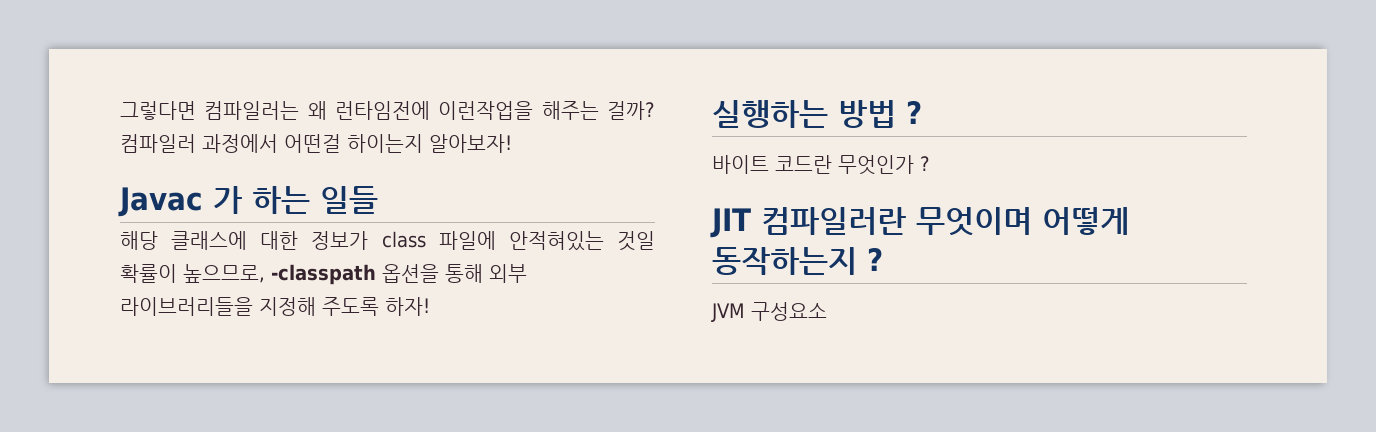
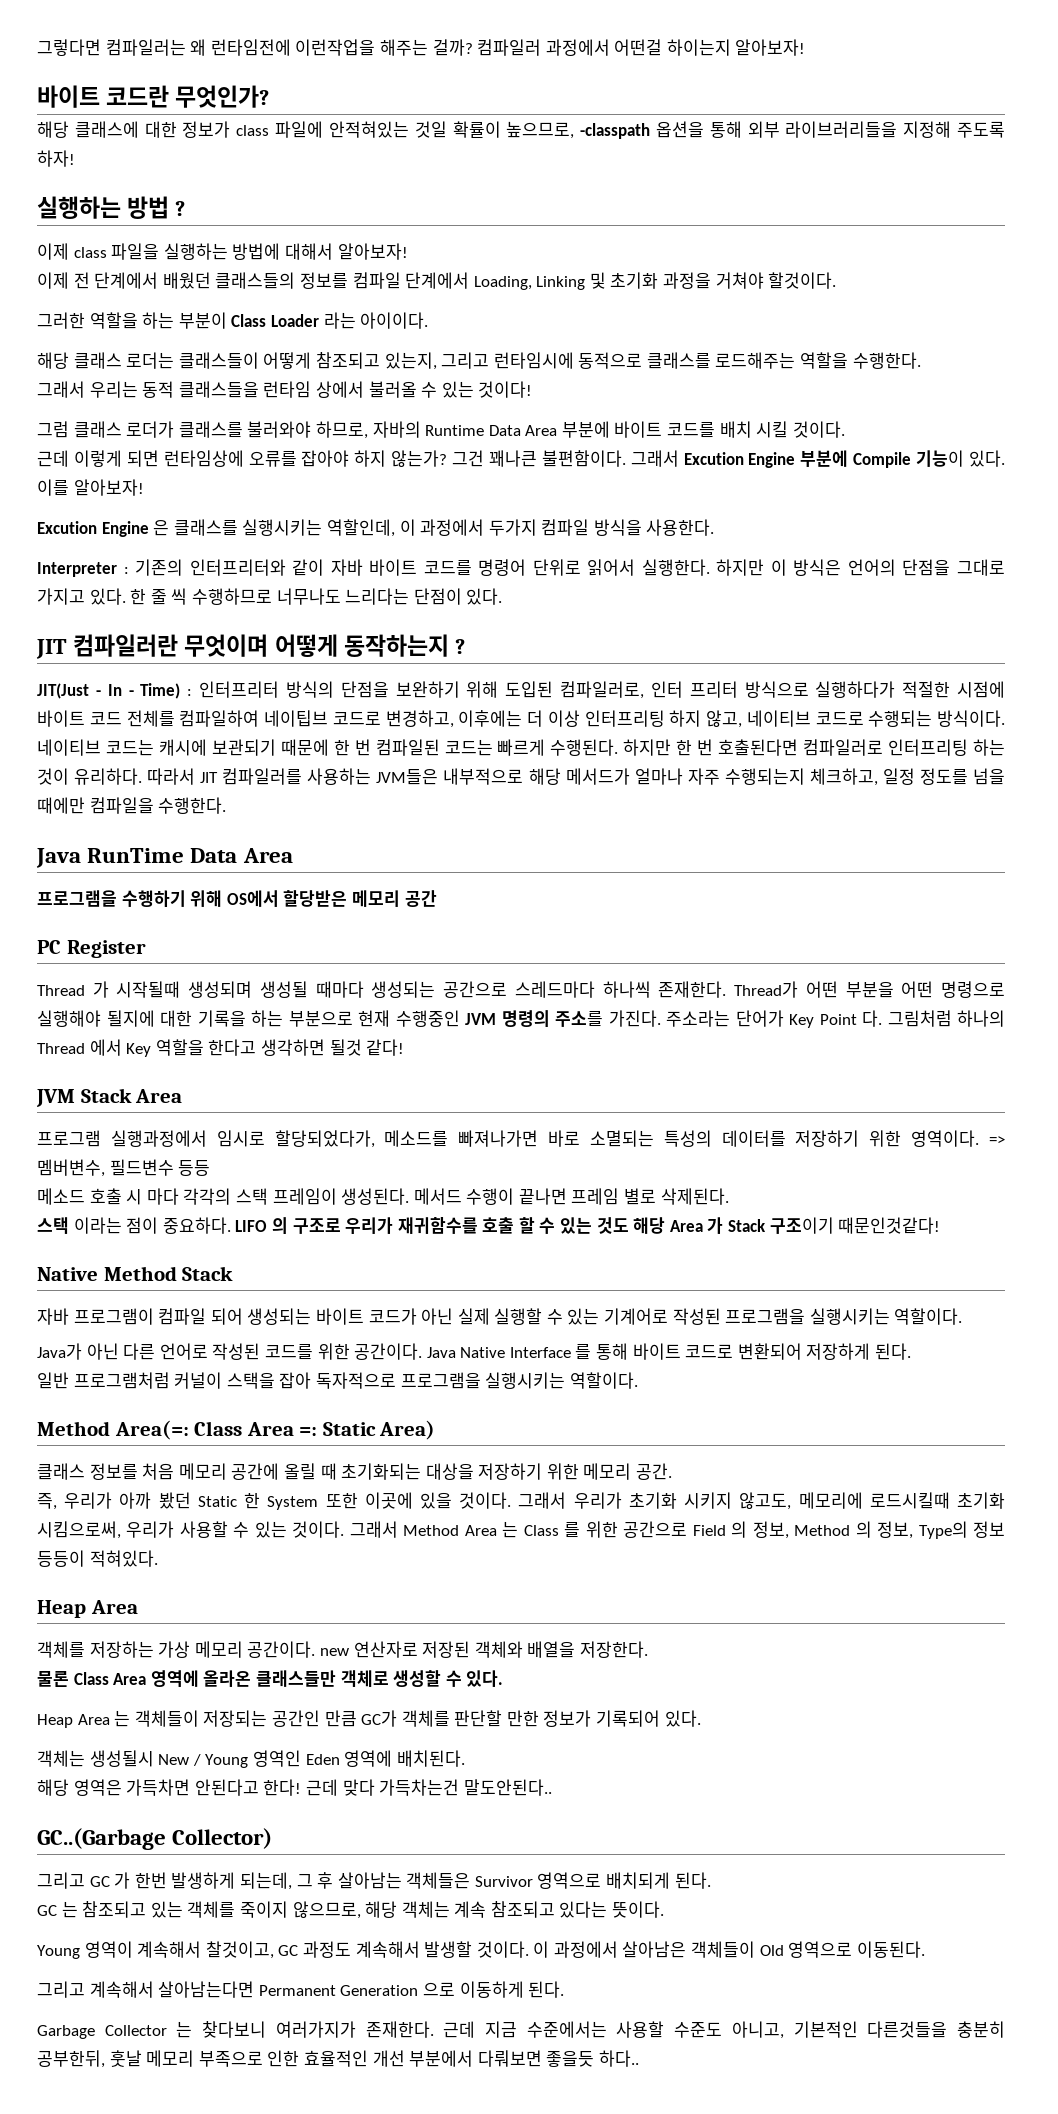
- Javac 가 하는 일들
+ 바이트 코드란 무엇인가?
- 바이트 코드란 무엇인가 ?
+ 이제 class 파일을 실행하는 방법에 대해서 알아보자!
+ 이제 전 단계에서 배웠던 클래스들의 정보를 컴파일 단계에서 Loading, Linking 및 초기화 과정을 거쳐야 할것이다.
+ 그러한 역할을 하는 부분이 Class Loader 라는 아이이다.
+ 해당 클래스 로더는 클래스들이 어떻게 참조되고 있는지, 그리고 런타임시에 동적으로 클래스를 로드해주는 역할을 수행한다.
+ 그래서 우리는 동적 클래스들을 런타임 상에서 불러올 수 있는 것이다!
+ 그럼 클래스 로더가 클래스를 불러와야 하므로, 자바의 Runtime Data Area 부분에 바이트 코드를 배치 시킬 것이다.
+ 근데 이렇게 되면 런타임상에 오류를 잡아야 하지 않는가? 그건 꽤나큰 불편함이다. 그래서 Excution Engine 부분에 Compile 기능이 있다. 이를 알아보자!
+ Excution Engine 은 클래스를 실행시키는 역할인데, 이 과정에서 두가지 컴파일 방식을 사용한다.
+ Interpreter : 기존의 인터프리터와 같이 자바 바이트 코드를 명령어 단위로 읽어서 실행한다. 하지만 이 방식은 언어의 단점을 그대로 가지고 있다. 한 줄 씩 수행하므로 너무나도 느리다는 단점이 있다.
- JVM 구성요소
+ JIT(Just - In - Time) : 인터프리터 방식의 단점을 보완하기 위해 도입된 컴파일러로, 인터 프리터 방식으로 실행하다가 적절한 시점에 바이트 코드 전체를 컴파일하여 네이팁브 코드로 변경하고, 이후에는 더 이상 인터프리팅 하지 않고, 네이티브 코드로 수행되는 방식이다. 네이티브 코드는 캐시에 보관되기 때문에 한 번 컴파일된 코드는 빠르게 수행된다. 하지만 한 번 호출된다면 컴파일러로 인터프리팅 하는 것이 유리하다. 따라서 JIT 컴파일러를 사용하는 JVM들은 내부적으로 해당 메서드가 얼마나 자주 수행되는지 체크하고, 일정 정도를 넘을 때에만 컴파일을 수행한다.
+ Java RunTime Data Area
+ 프로그램을 수행하기 위해 OS에서 할당받은 메모리 공간
+ PC Register
+ Thread 가 시작될때 생성되며 생성될 때마다 생성되는 공간으로 스레드마다 하나씩 존재한다. Thread가 어떤 부분을 어떤 명령으로 실행해야 될지에 대한 기록을 하는 부분으로 현재 수행중인 JVM 명령의 주소를 가진다. 주소라는 단어가 Key Point 다. 그림처럼 하나의 Thread 에서 Key 역할을 한다고 생각하면 될것 같다!
+ JVM Stack Area
+ 프로그램 실행과정에서 임시로 할당되었다가, 메소드를 빠져나가면 바로 소멸되는 특성의 데이터를 저장하기 위한 영역이다. => 멤버변수, 필드변수 등등
+ 메소드 호출 시 마다 각각의 스택 프레임이 생성된다. 메서드 수행이 끝나면 프레임 별로 삭제된다.
+ 스택 이라는 점이 중요하다. LIFO 의 구조로 우리가 재귀함수를 호출 할 수 있는 것도 해당 Area 가 Stack 구조이기 때문인것같다!
+ Native Method Stack
+ 자바 프로그램이 컴파일 되어 생성되는 바이트 코드가 아닌 실제 실행할 수 있는 기계어로 작성된 프로그램을 실행시키는 역할이다.
+ Java가 아닌 다른 언어로 작성된 코드를 위한 공간이다. Java Native Interface 를 통해 바이트 코드로 변환되어 저장하게 된다.
+ 일반 프로그램처럼 커널이 스택을 잡아 독자적으로 프로그램을 실행시키는 역할이다.
+ Method Area(=: Class Area =: Static Area)
+ 클래스 정보를 처음 메모리 공간에 올릴 때 초기화되는 대상을 저장하기 위한 메모리 공간.
+ 즉, 우리가 아까 봤던 Static 한 System 또한 이곳에 있을 것이다. 그래서 우리가 초기화 시키지 않고도, 메모리에 로드시킬때 초기화 시킴으로써, 우리가 사용할 수 있는 것이다. 그래서 Method Area 는 Class 를 위한 공간으로 Field 의 정보, Method 의 정보, Type의 정보 등등이 적혀있다.
+ Heap Area
+ 객체를 저장하는 가상 메모리 공간이다. new 연산자로 저장된 객체와 배열을 저장한다.
+ 물론 Class Area 영역에 올라온 클래스들만 객체로 생성할 수 있다.
+ Heap Area 는 객체들이 저장되는 공간인 만큼 GC가 객체를 판단할 만한 정보가 기록되어 있다.
+ 객체는 생성될시 New / Young 영역인 Eden 영역에 배치된다.
+ 해당 영역은 가득차면 안된다고 한다! 근데 맞다 가득차는건 말도안된다..
+ GC..(Garbage Collector)
+ 그리고 GC 가 한번 발생하게 되는데, 그 후 살아남는 객체들은 Survivor 영역으로 배치되게 된다.
+ GC 는 참조되고 있는 객체를 죽이지 않으므로, 해당 객체는 계속 참조되고 있다는 뜻이다.
+ Young 영역이 계속해서 찰것이고, GC 과정도 계속해서 발생할 것이다. 이 과정에서 살아남은 객체들이 Old 영역으로 이동된다.
+ 그리고 계속해서 살아남는다면 Permanent Generation 으로 이동하게 된다.
+ Garbage Collector 는 찾다보니 여러가지가 존재한다. 근데 지금 수준에서는 사용할 수준도 아니고, 기본적인 다른것들을 충분히 공부한뒤, 훗날 메모리 부족으로 인한 효율적인 개선 부분에서 다뤄보면 좋을듯 하다..

